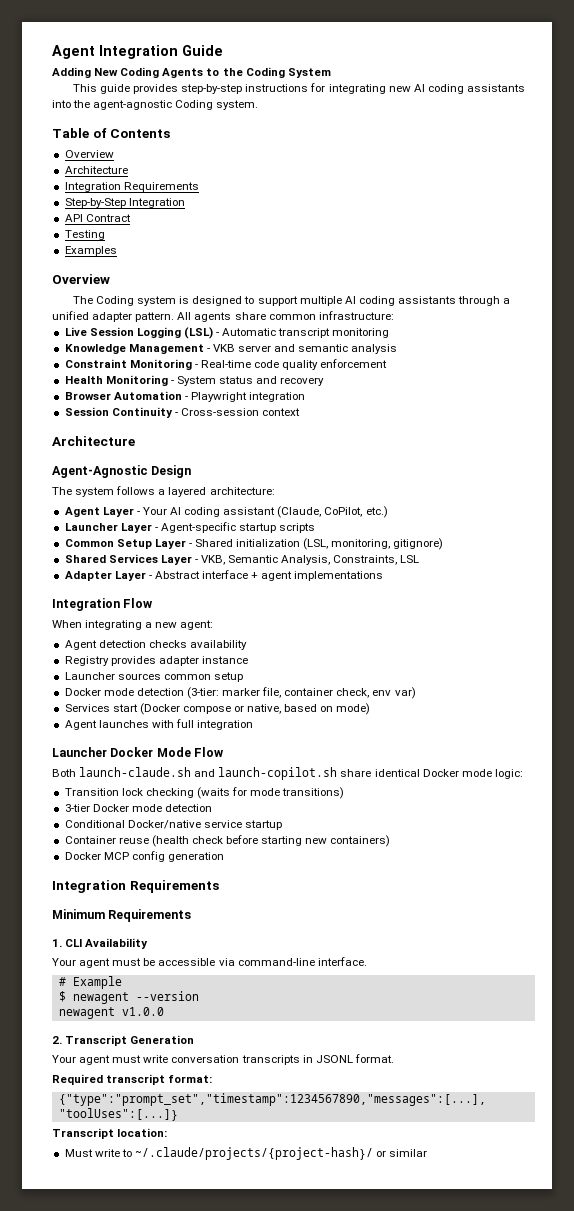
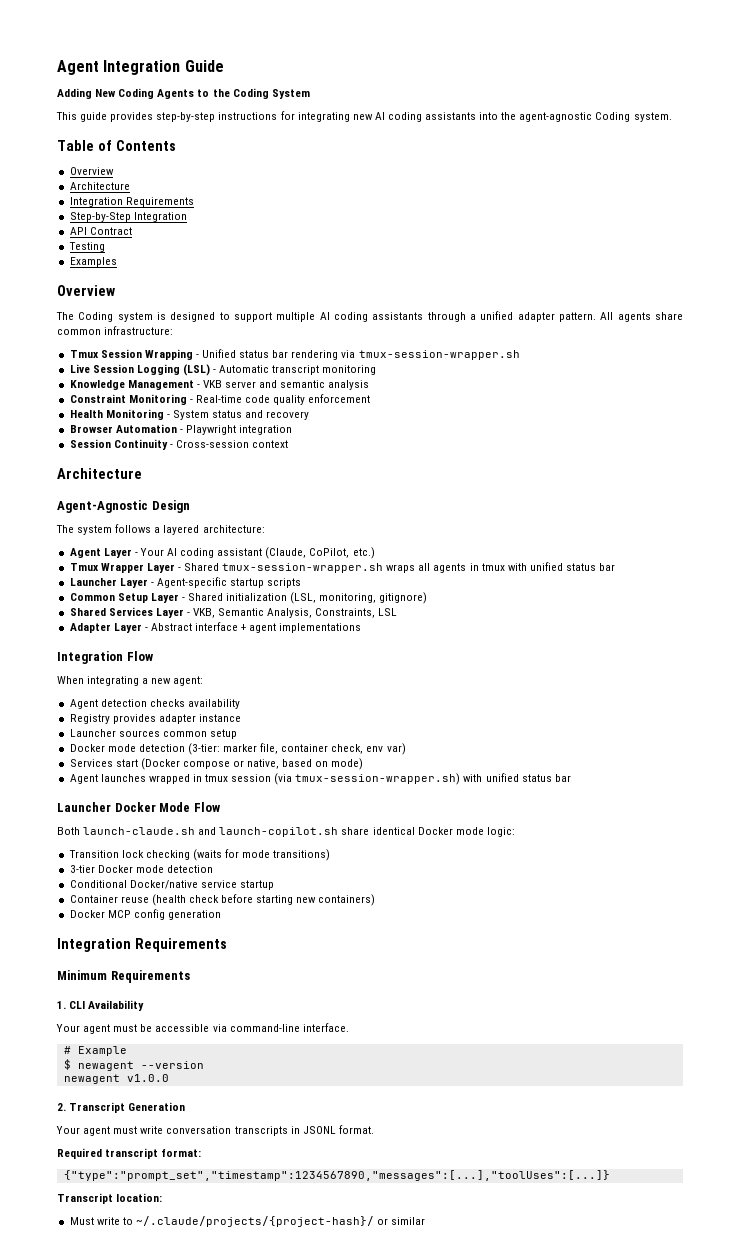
+ Tmux Session Wrapping - Unified status bar rendering via tmux-session-wrapper.sh
+ Tmux Wrapper Layer - Shared tmux-session-wrapper.sh wraps all agents in tmux with unified status bar
- Agent launches with full integration
+ Agent launches wrapped in tmux session (via tmux-session-wrapper.sh) with unified status bar

